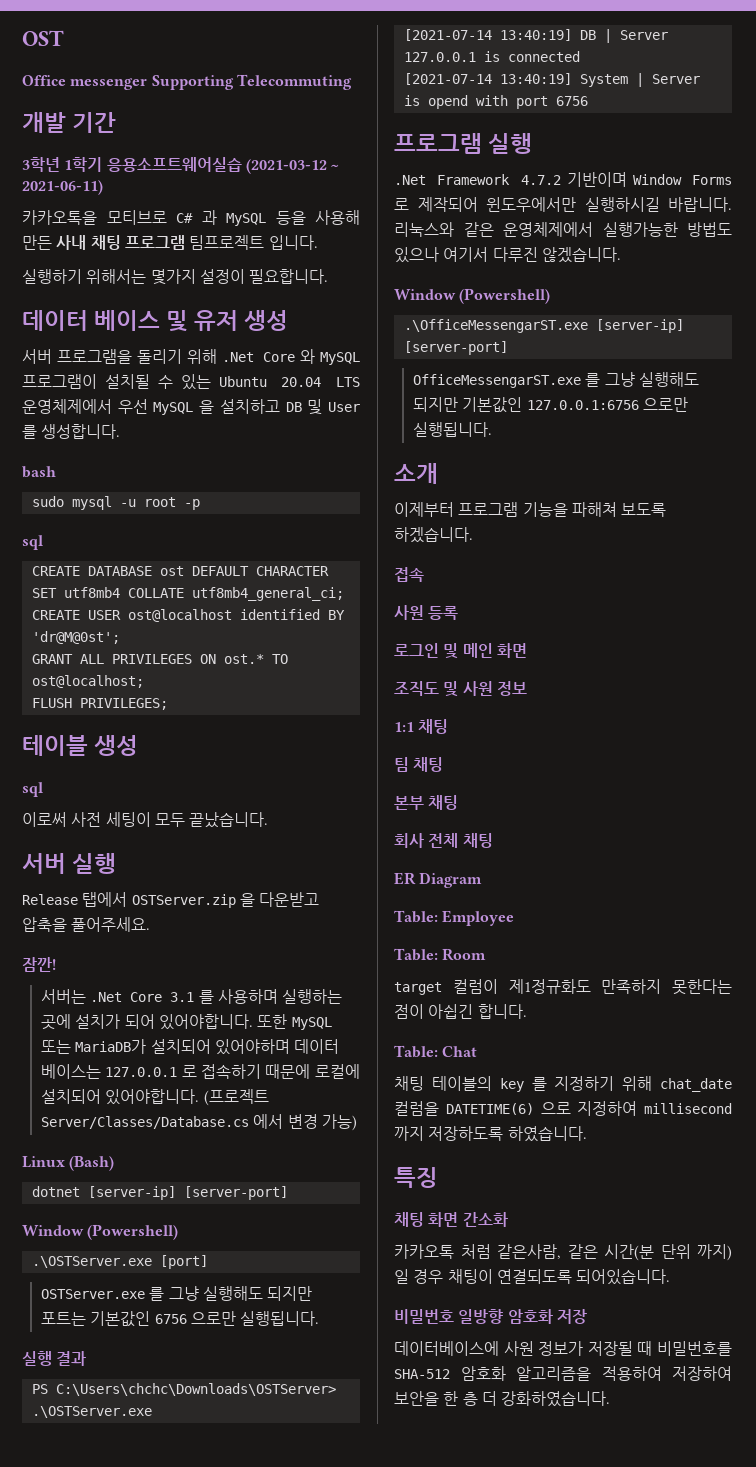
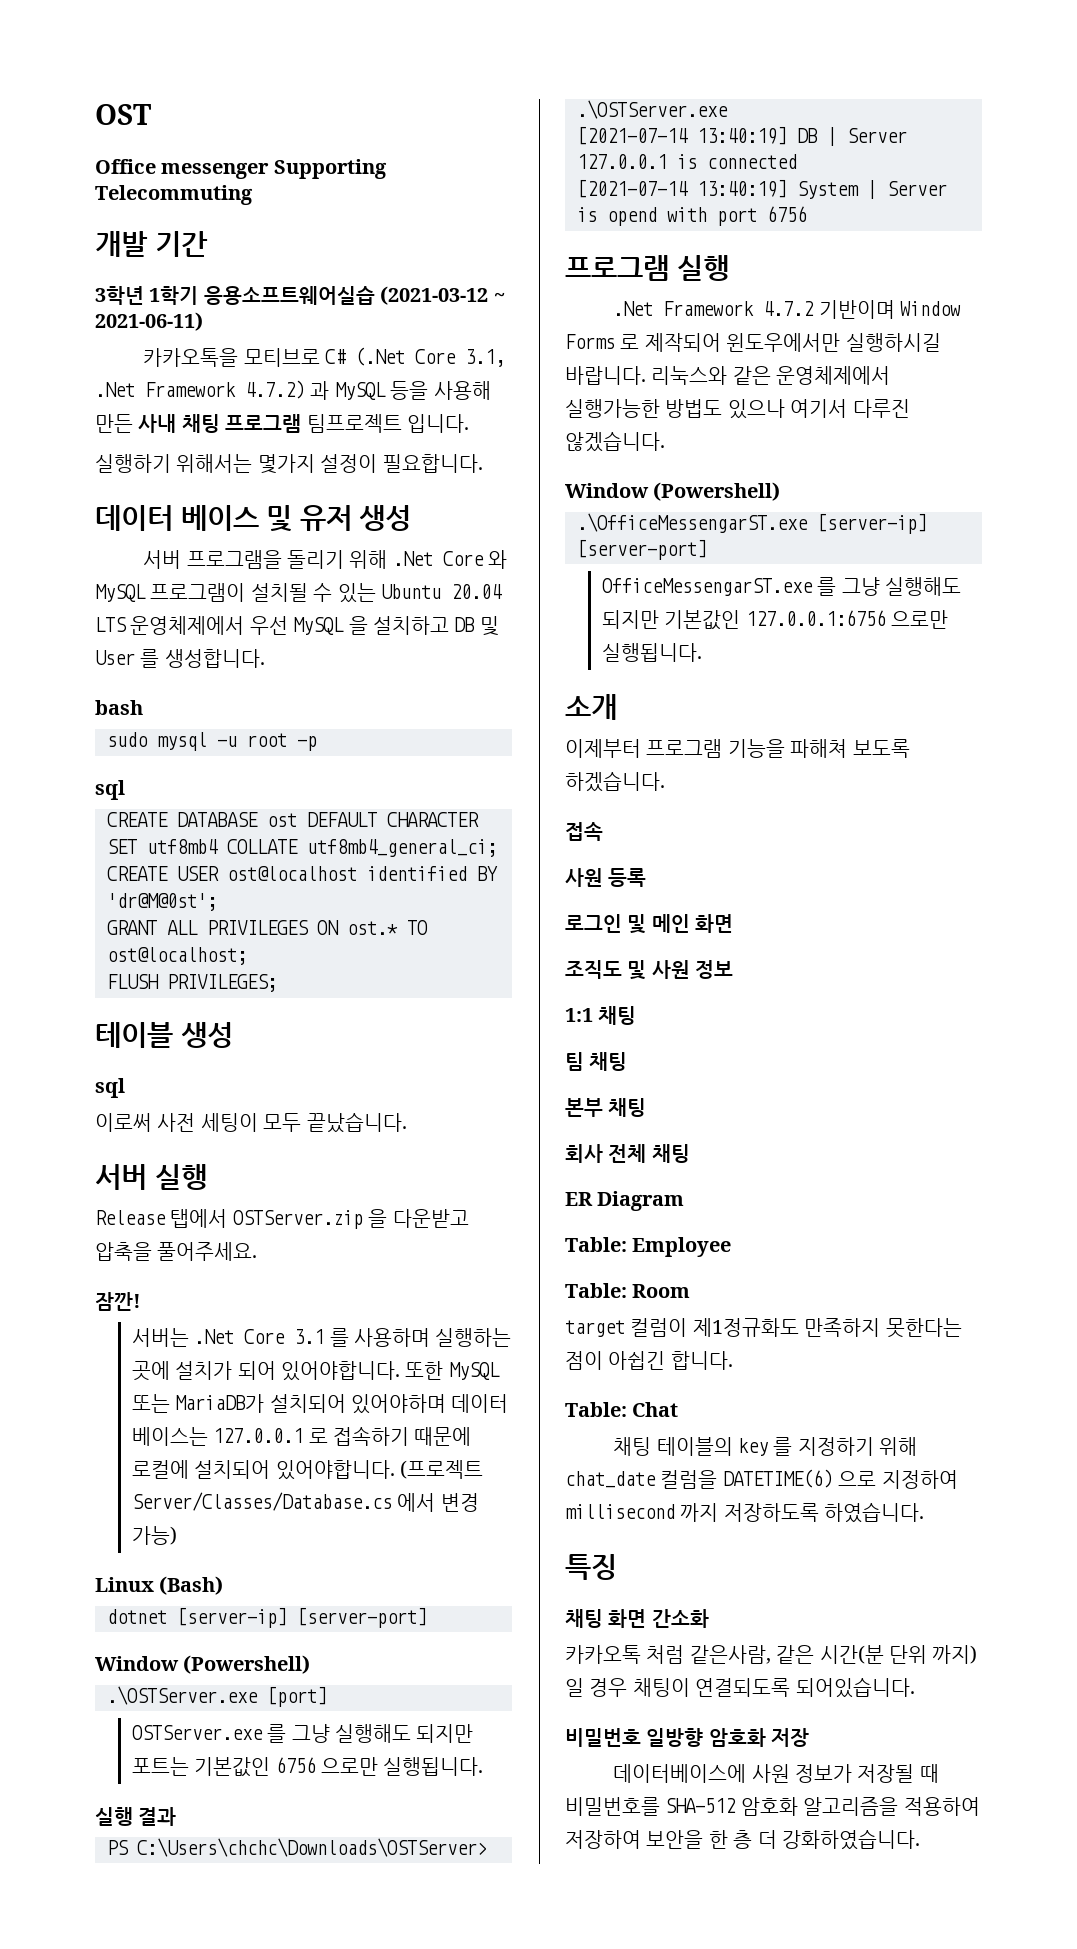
- 카카오톡을 모티브로 C# 과 MySQL 등을 사용해 만든 사내 채팅 프로그램 팀프로젝트 입니다.
+ 카카오톡을 모티브로 C# (.Net Core 3.1, .Net Framework 4.7.2) 과 MySQL 등을 사용해 만든 사내 채팅 프로그램 팀프로젝트 입니다.

